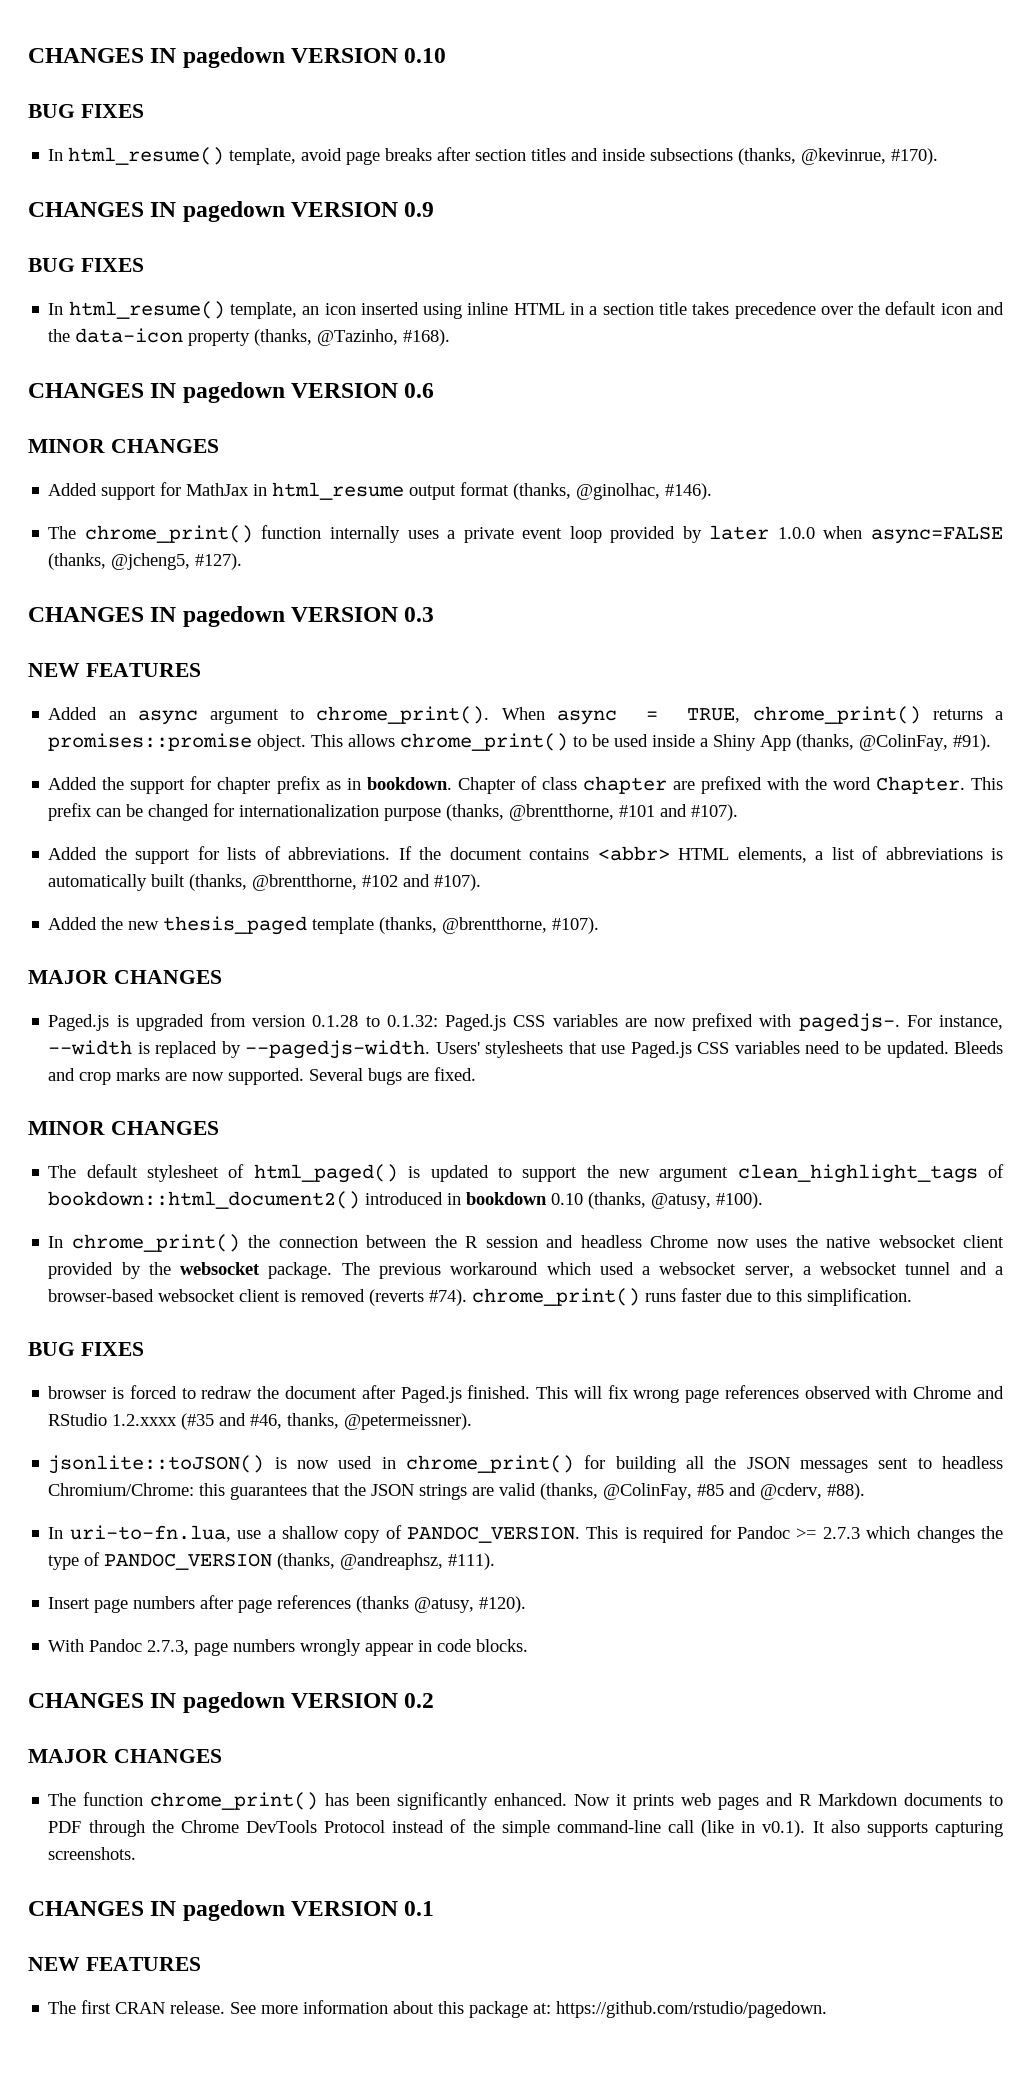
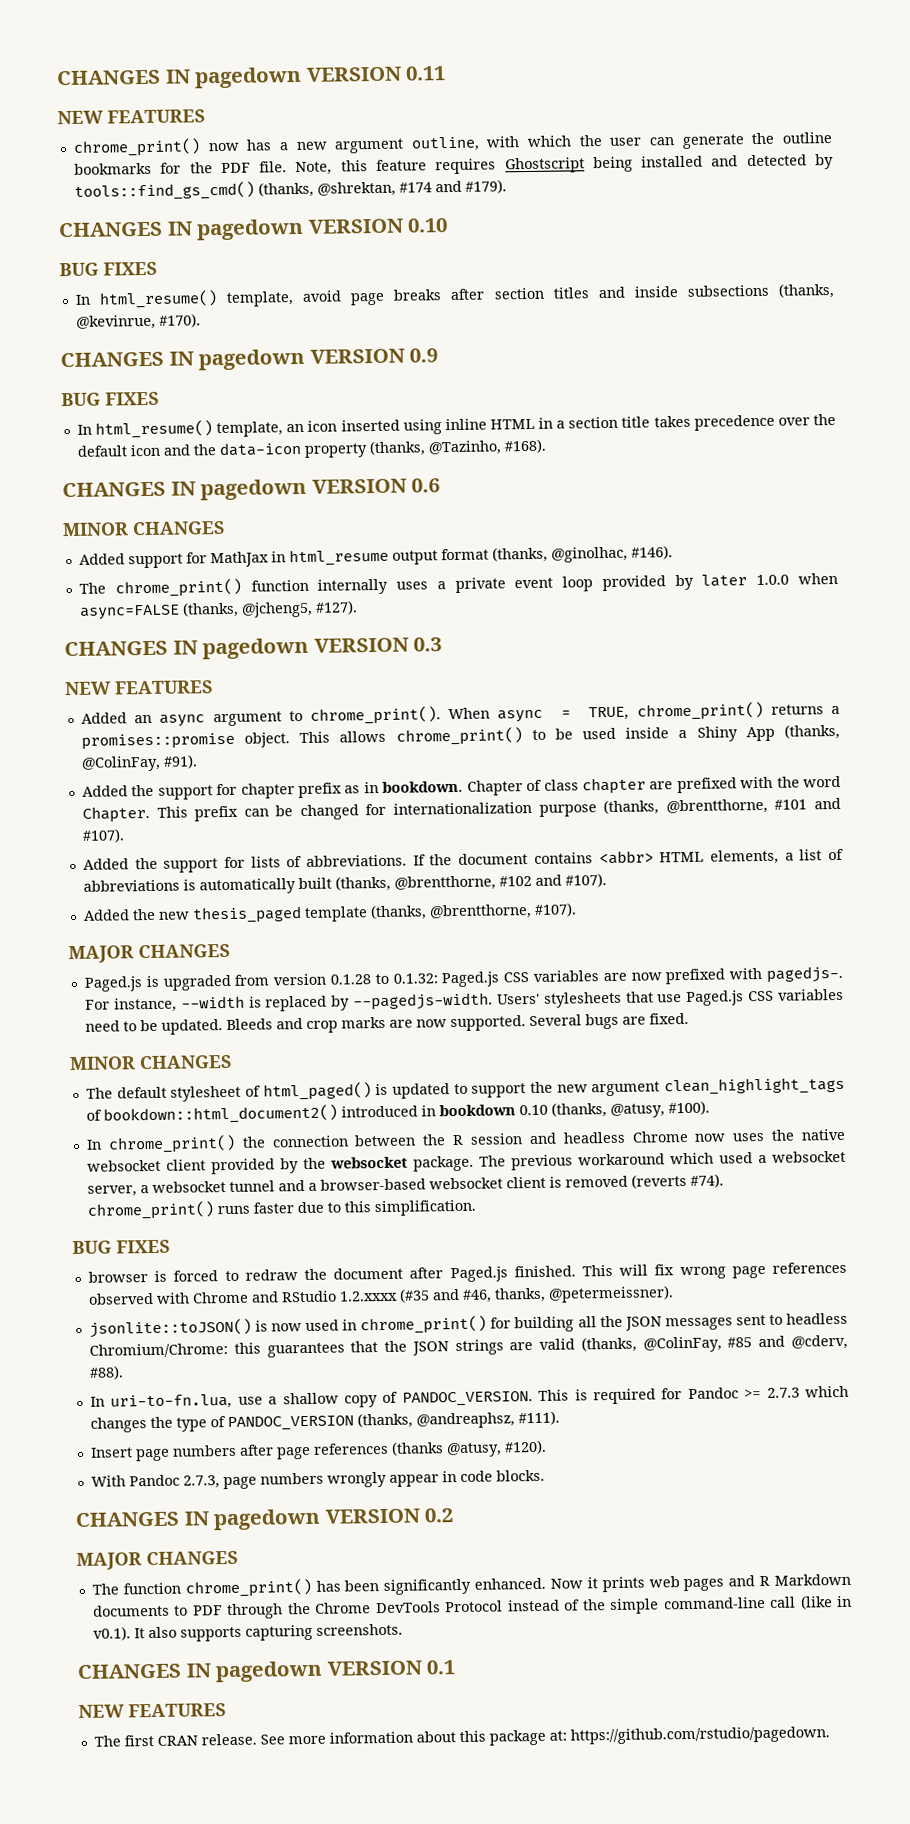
+ CHANGES IN pagedown VERSION 0.11
+ NEW FEATURES
+ chrome_print() now has a new argument outline, with which the user can generate the outline bookmarks for the PDF file. Note, this feature requires Ghostscript being installed and detected by tools::find_gs_cmd() (thanks, @shrektan, #174 and #179).

